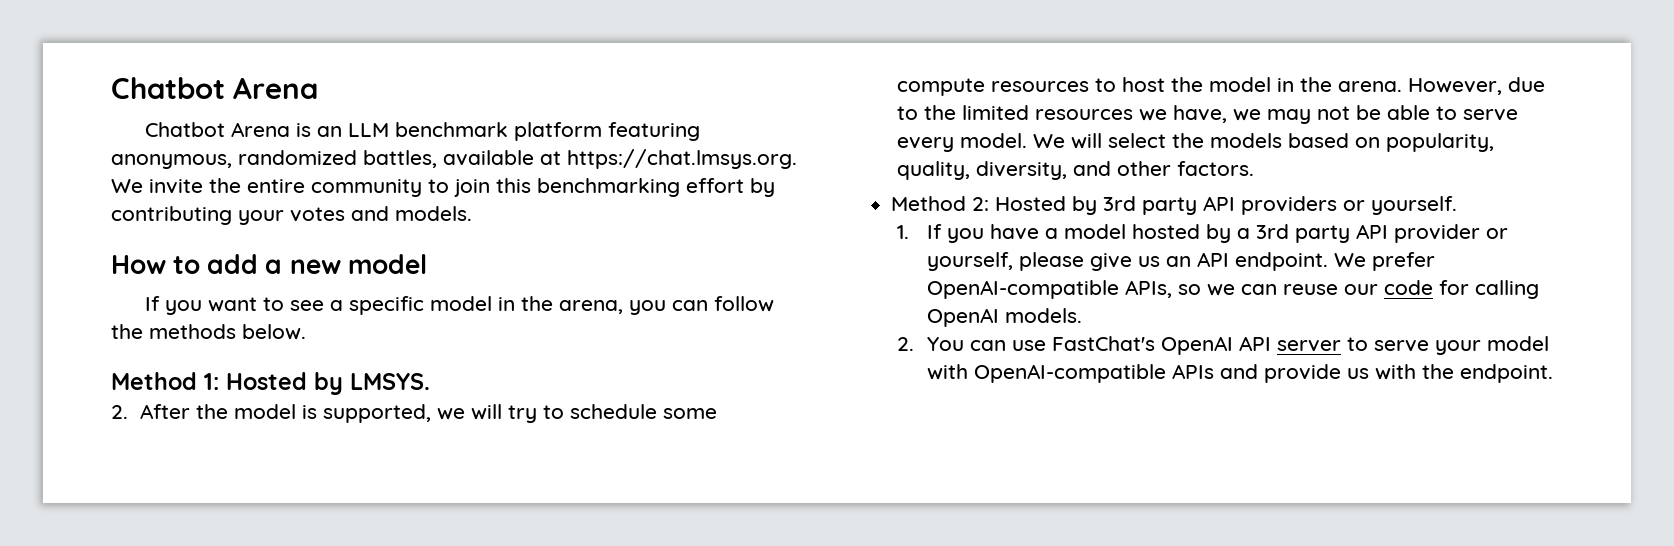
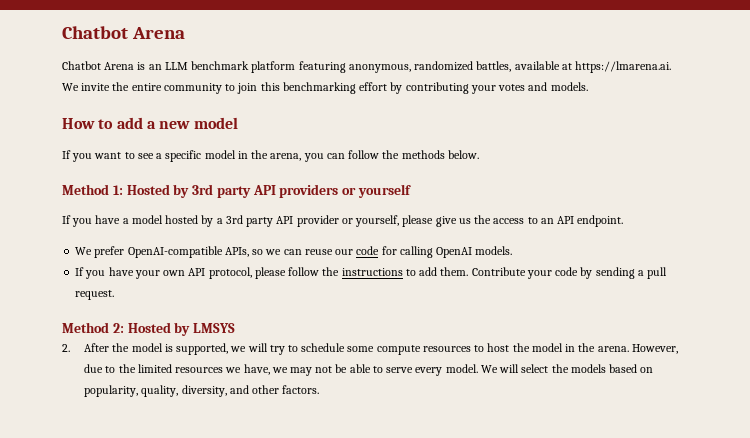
- Chatbot Arena is an LLM benchmark platform featuring anonymous, randomized battles, available at https://chat.lmsys.org. We invite the entire community to join this benchmarking effort by contributing your votes and models.
+ Chatbot Arena is an LLM benchmark platform featuring anonymous, randomized battles, available at https://lmarena.ai. We invite the entire community to join this benchmarking effort by contributing your votes and models.
- Method 1: Hosted by LMSYS.
+ Method 1: Hosted by 3rd party API providers or yourself
+ If you have a model hosted by a 3rd party API provider or yourself, please give us the access to an API endpoint.
+ We prefer OpenAI-compatible APIs, so we can reuse our code for calling OpenAI models.
+ If you have your own API protocol, please follow the instructions to add them. Contribute your code by sending a pull request.
+ Method 2: Hosted by LMSYS
- Method 2: Hosted by 3rd party API providers or yourself.
- 1. If you have a model hosted by a 3rd party API provider or yourself, please give us an API endpoint. We prefer OpenAI-compatible APIs, so we can reuse our code for calling OpenAI models.
- 2. You can use FastChat's OpenAI API server to serve your model with OpenAI-compatible APIs and provide us with the endpoint.

